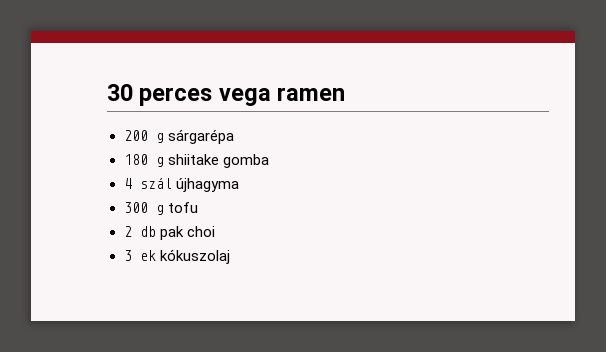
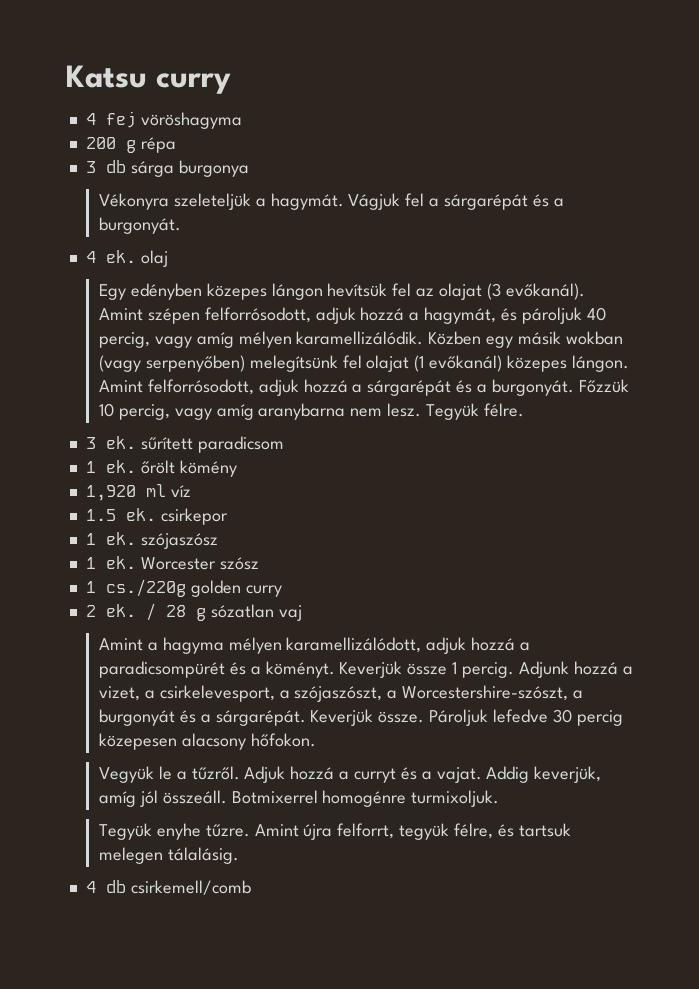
- 30 perces vega ramen
- 200 g sárgarépa
- 180 g shiitake gomba
- 4 szál újhagyma
- 300 g tofu
- 2 db pak choi
- 3 ek kókuszolaj
+ Katsu curry
+ 4 fej vöröshagyma
+ 200 g répa
+ 3 db sárga burgonya
+ Vékonyra szeleteljük a hagymát. Vágjuk fel a sárgarépát és a burgonyát.
+ 4 ek. olaj
+ Egy edényben közepes lángon hevítsük fel az olajat (3 evőkanál). Amint szépen felforrósodott, adjuk hozzá a hagymát, és pároljuk 40 percig, vagy amíg mélyen karamellizálódik. Közben egy másik wokban (vagy serpenyőben) melegítsünk fel olajat (1 evőkanál) közepes lángon. Amint felforrósodott, adjuk hozzá a sárgarépát és a burgonyát. Főzzük 10 percig, vagy amíg aranybarna nem lesz. Tegyük félre.
+ 3 ek. sűrített paradicsom
+ 1 ek. őrölt kömény
+ 1,920 ml víz
+ 1.5 ek. csirkepor
+ 1 ek. szójaszósz
+ 1 ek. Worcester szósz
+ 1 cs./220g golden curry
+ 2 ek. / 28 g sózatlan vaj
+ Amint a hagyma mélyen karamellizálódott, adjuk hozzá a paradicsompürét és a köményt. Keverjük össze 1 percig. Adjunk hozzá a vizet, a csirkelevesport, a szójaszószt, a Worcestershire-szószt, a burgonyát és a sárgarépát. Keverjük össze. Pároljuk lefedve 30 percig közepesen alacsony hőfokon.
+ Vegyük le a tűzről. Adjuk hozzá a curryt és a vajat. Addig keverjük, amíg jól összeáll. Botmixerrel homogénre turmixoljuk.
+ Tegyük enyhe tűzre. Amint újra felforrt, tegyük félre, és tartsuk melegen tálalásig.
+ 4 db csirkemell/comb

